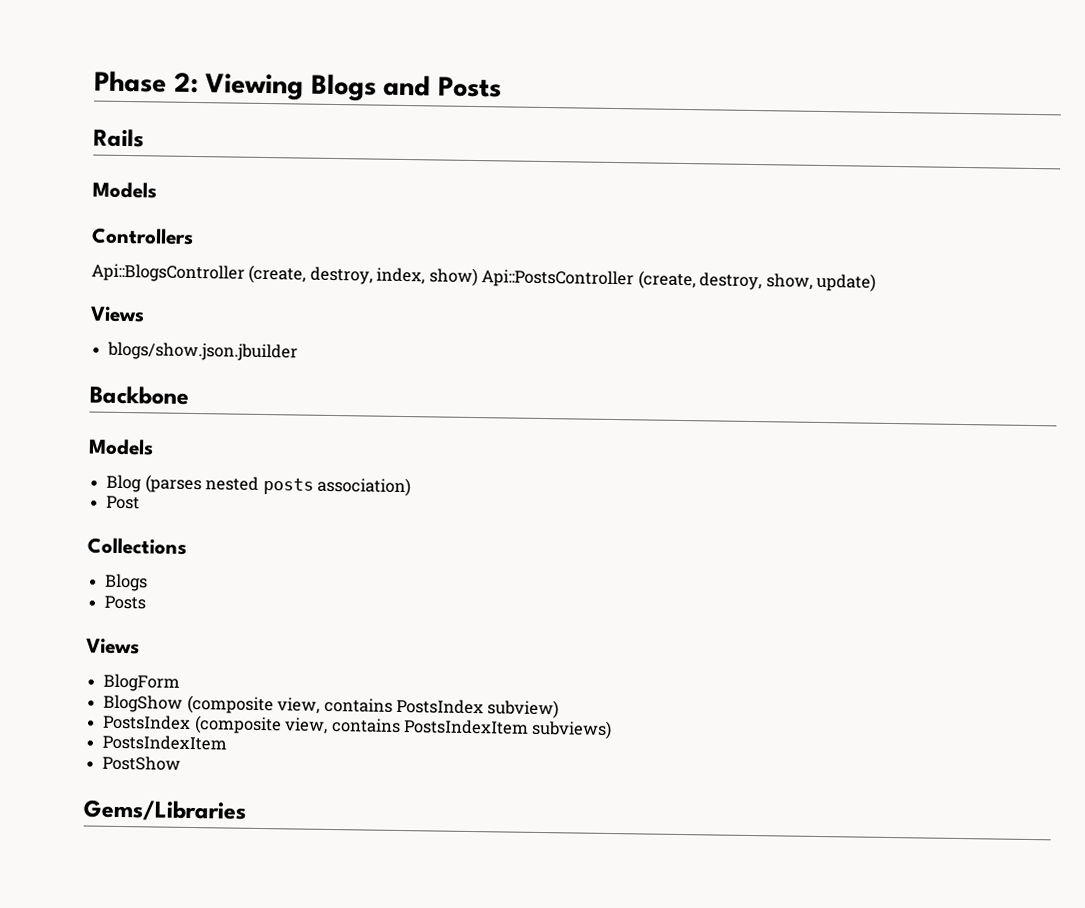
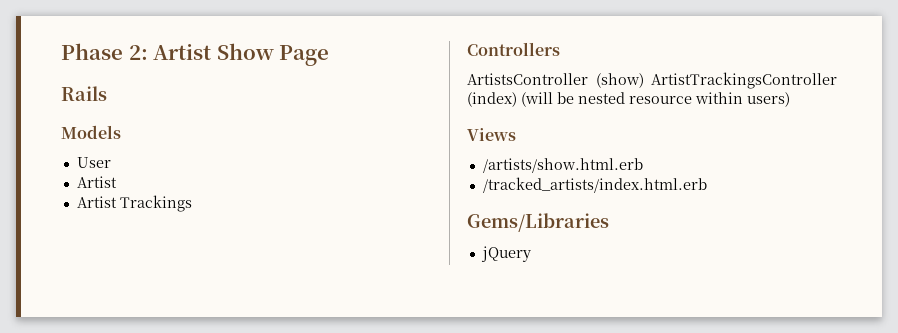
- Phase 2: Viewing Blogs and Posts
+ Phase 2: Artist Show Page
  Rails
  Models
+ User
+ Artist
+ Artist Trackings
  Controllers
- Api::BlogsController (create, destroy, index, show) Api::PostsController (create, destroy, show, update)
+ ArtistsController (show) ArtistTrackingsController (index) (will be nested resource within users)
  Views
- blogs/show.json.jbuilder
- Backbone
- Models
- Blog (parses nested posts association)
- Post
- Collections
- Blogs
- Posts
- Views
- BlogForm
- BlogShow (composite view, contains PostsIndex subview)
- PostsIndex (composite view, contains PostsIndexItem subviews)
- PostsIndexItem
- PostShow
+ /artists/show.html.erb
+ /tracked_artists/index.html.erb
+ jQuery

